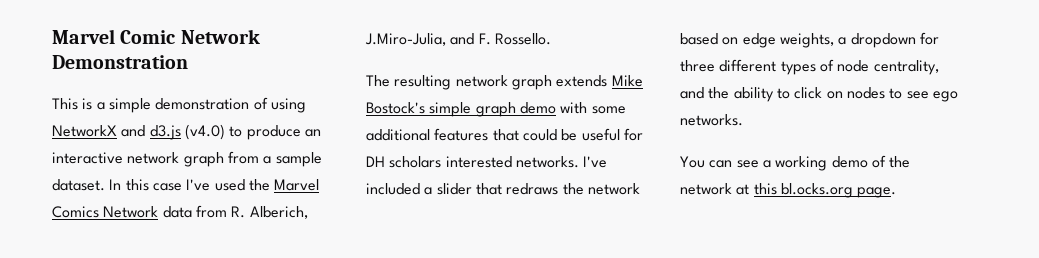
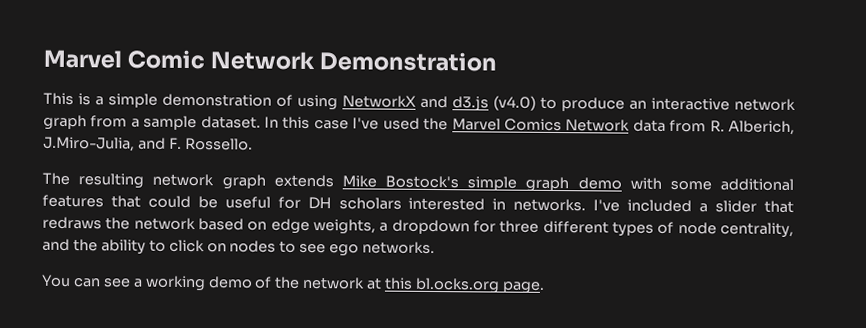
- The resulting network graph extends Mike Bostock's simple graph demo with some additional features that could be useful for DH scholars interested networks.
+ The resulting network graph extends Mike Bostock's simple graph demo with some additional features that could be useful for DH scholars interested in networks.

